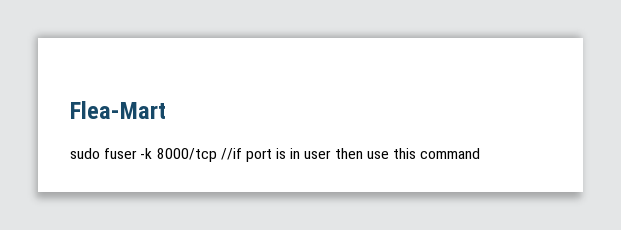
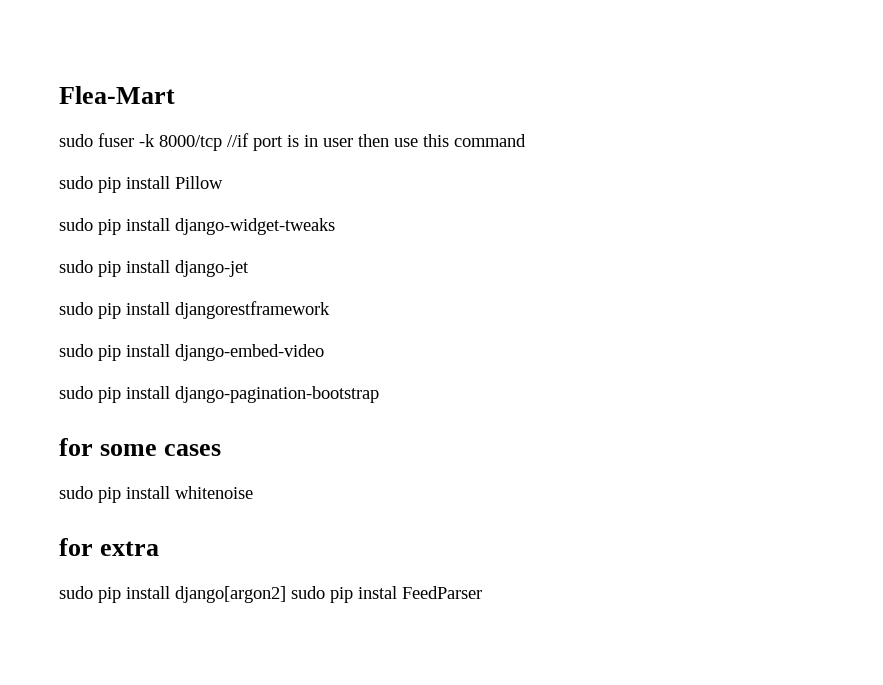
+ sudo pip install Pillow
+ sudo pip install django-widget-tweaks
+ sudo pip install django-jet
+ sudo pip install djangorestframework
+ sudo pip install django-embed-video
+ sudo pip install django-pagination-bootstrap
+ for some cases
+ sudo pip install whitenoise
+ for extra
+ sudo pip install django[argon2] sudo pip instal FeedParser

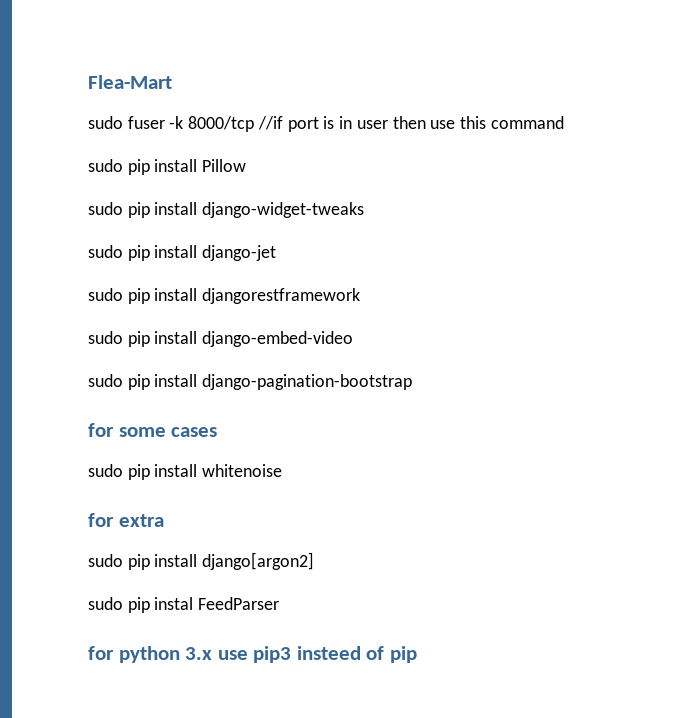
- sudo pip install django[argon2] sudo pip instal FeedParser
+ sudo pip install django[argon2]
+ sudo pip instal FeedParser
+ for python 3.x use pip3 insteed of pip

